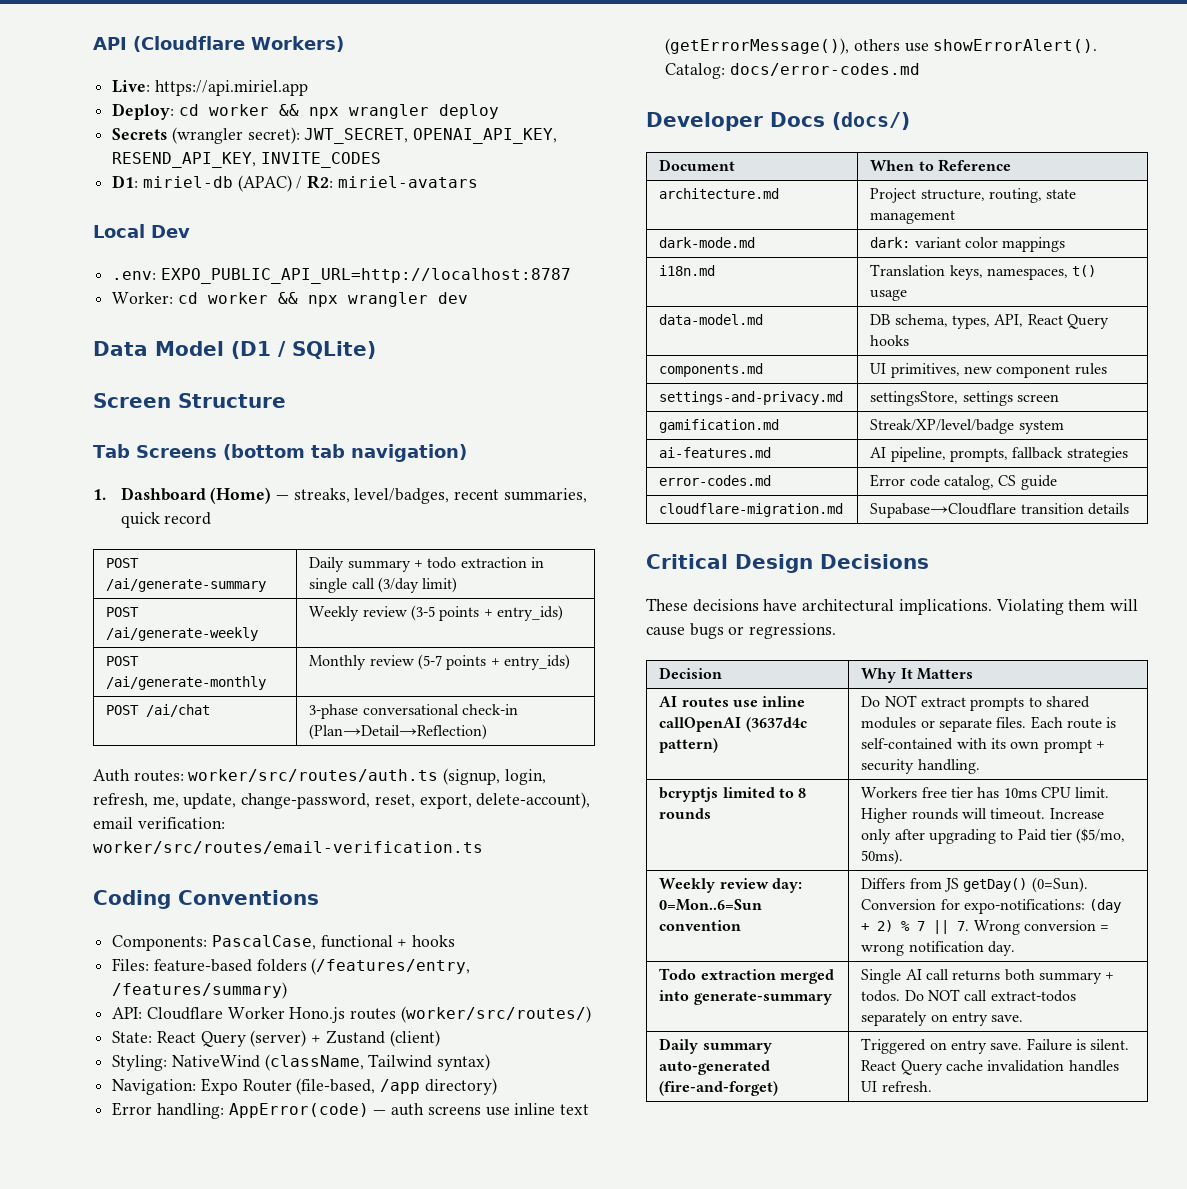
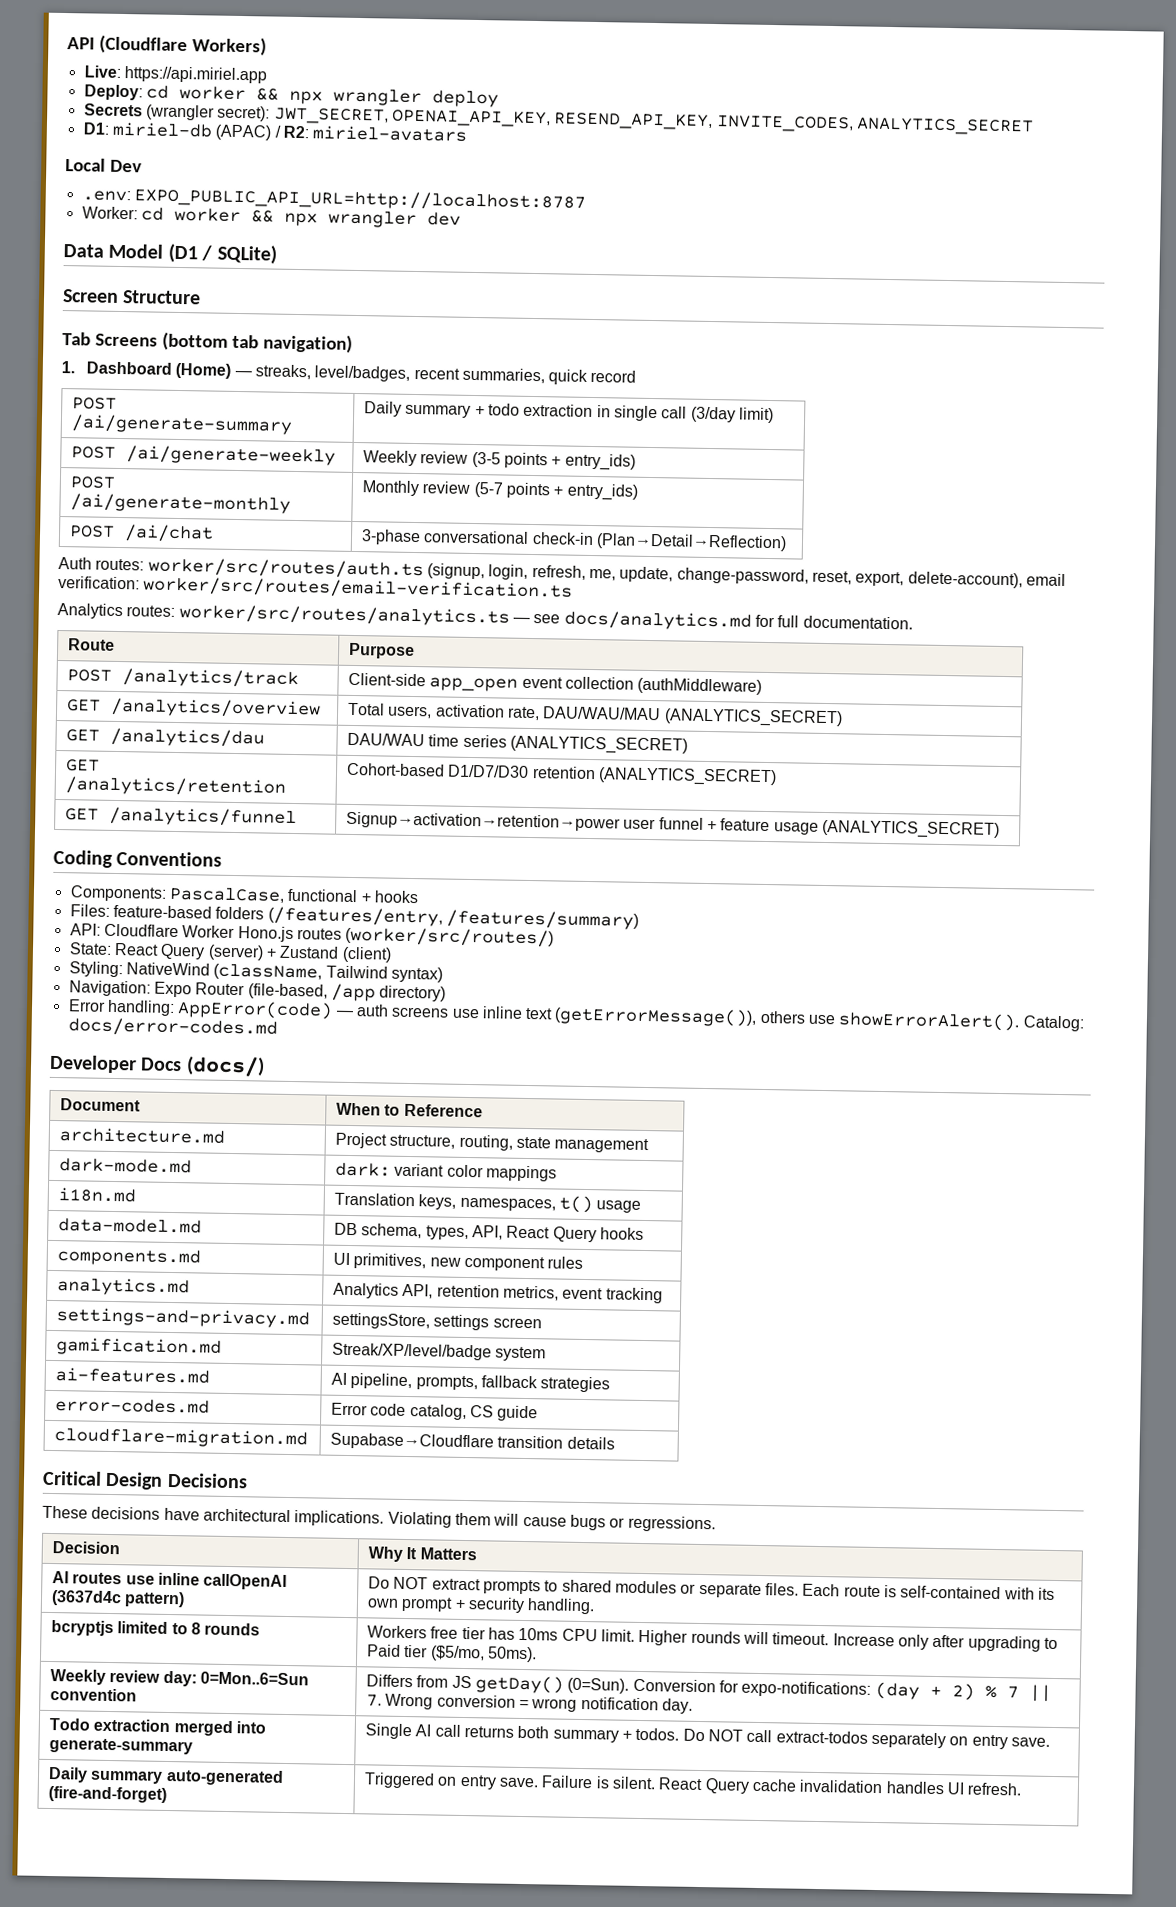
- Secrets (wrangler secret): JWT_SECRET, OPENAI_API_KEY, RESEND_API_KEY, INVITE_CODES
+ Secrets (wrangler secret): JWT_SECRET, OPENAI_API_KEY, RESEND_API_KEY, INVITE_CODES, ANALYTICS_SECRET
+ Analytics routes: worker/src/routes/analytics.ts — see docs/analytics.md for full documentation.
+ Route | Purpose
+ POST /analytics/track | Client-side app_open event collection (authMiddleware)
+ GET /analytics/overview | Total users, activation rate, DAU/WAU/MAU (ANALYTICS_SECRET)
+ GET /analytics/dau | DAU/WAU time series (ANALYTICS_SECRET)
+ GET /analytics/retention | Cohort-based D1/D7/D30 retention (ANALYTICS_SECRET)
+ GET /analytics/funnel | Signup→activation→retention→power user funnel + feature usage (ANALYTICS_SECRET)
+ analytics.md | Analytics API, retention metrics, event tracking

